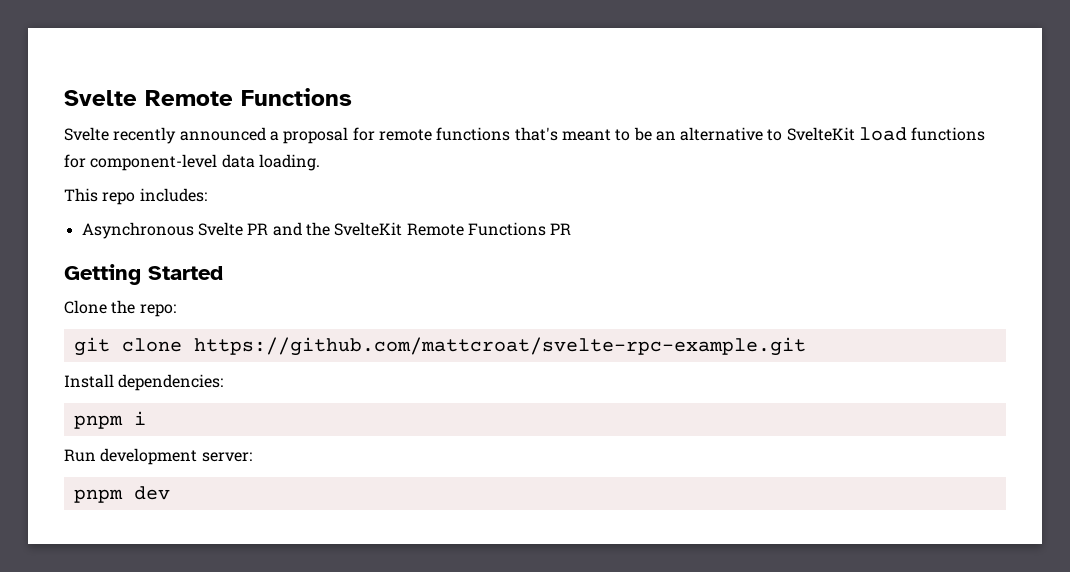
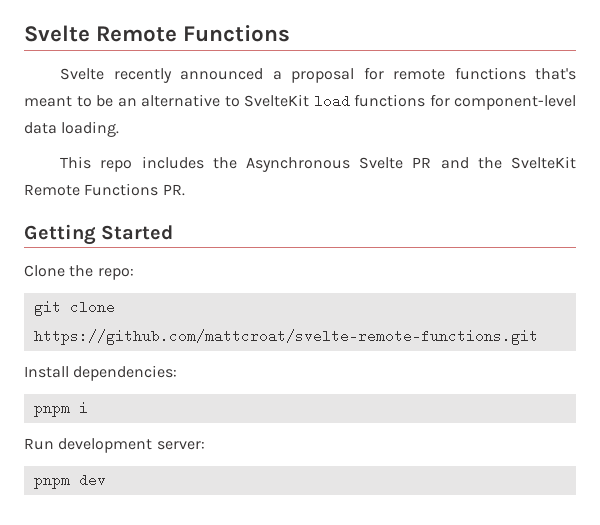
- This repo includes:
- Asynchronous Svelte PR and the SvelteKit Remote Functions PR
+ This repo includes the Asynchronous Svelte PR and the SvelteKit Remote Functions PR.
- git clone https://github.com/mattcroat/svelte-rpc-example.git
+ git clone https://github.com/mattcroat/svelte-remote-functions.git

